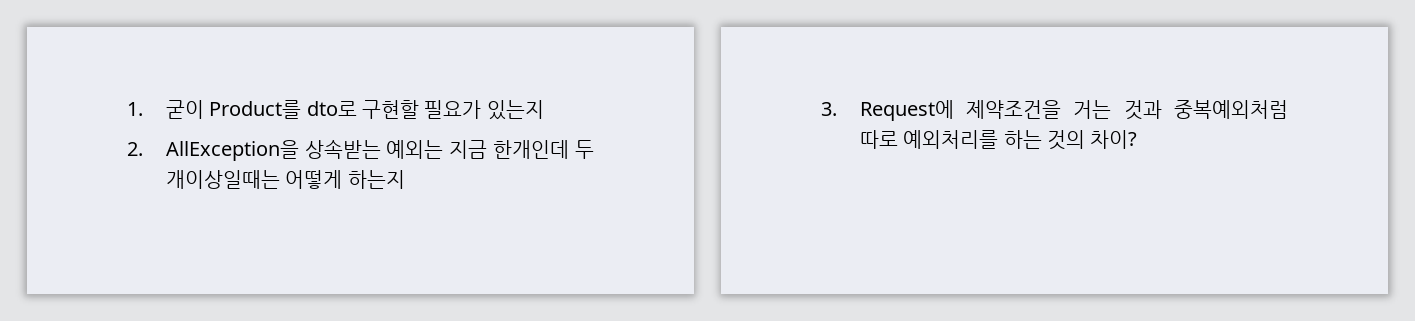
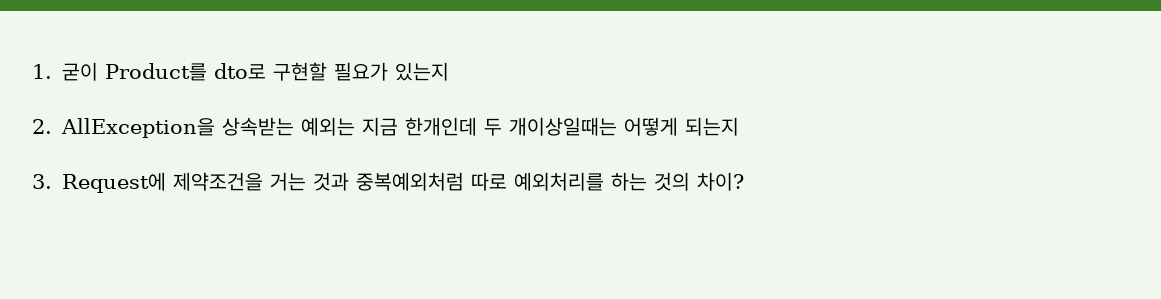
- 2. AllException을 상속받는 예외는 지금 한개인데 두 개이상일때는 어떻게 하는지
+ 2. AllException을 상속받는 예외는 지금 한개인데 두 개이상일때는 어떻게 되는지

